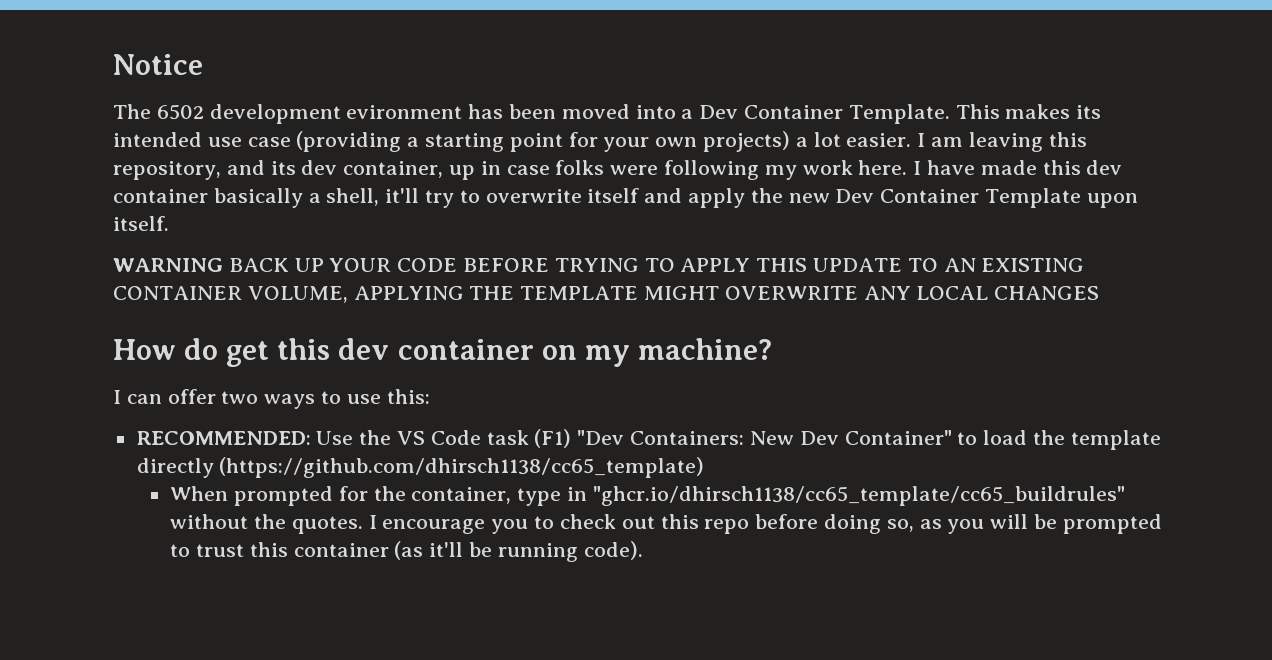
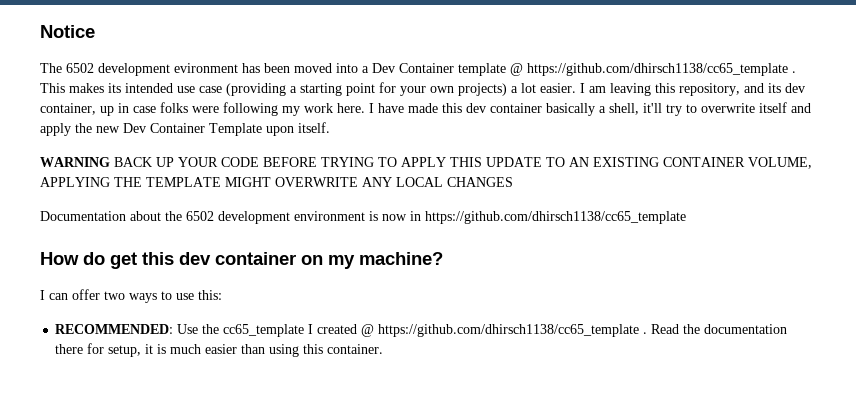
- The 6502 development evironment has been moved into a Dev Container Template.
+ The 6502 development evironment has been moved into a Dev Container template @ https://github.com/dhirsch1138/cc65_template .
+ Documentation about the 6502 development environment is now in https://github.com/dhirsch1138/cc65_template
- RECOMMENDED: Use the VS Code task (F1) "Dev Containers: New Dev Container" to load the template directly (https://github.com/dhirsch1138/cc65_template)
- When prompted for the container, type in "ghcr.io/dhirsch1138/cc65_template/cc65_buildrules" without the quotes. I encourage you to check out this repo before doing so, as you will be prompted to trust this container (as it'll be running code).
+ RECOMMENDED: Use the cc65_template I created @ https://github.com/dhirsch1138/cc65_template . Read the documentation there for setup, it is much easier than using this container.

